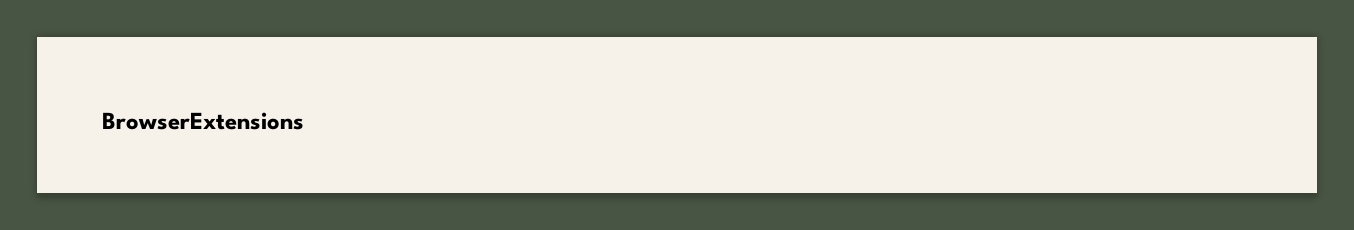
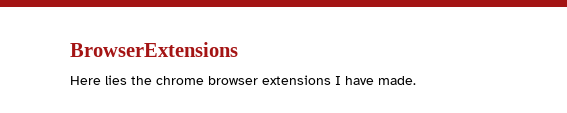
+ Here lies the chrome browser extensions I have made.

